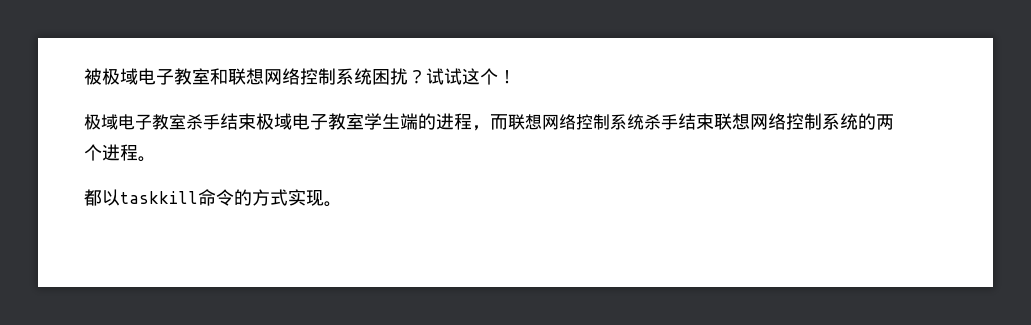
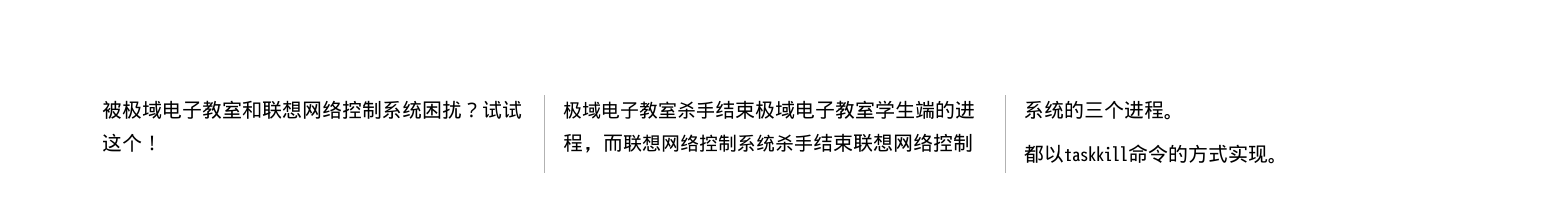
- 极域电子教室杀手结束极域电子教室学生端的进程，而联想网络控制系统杀手结束联想网络控制系统的两个进程。
+ 极域电子教室杀手结束极域电子教室学生端的进程，而联想网络控制系统杀手结束联想网络控制系统的三个进程。

